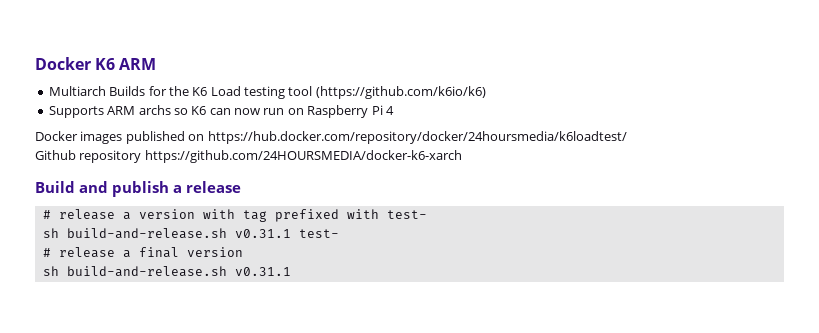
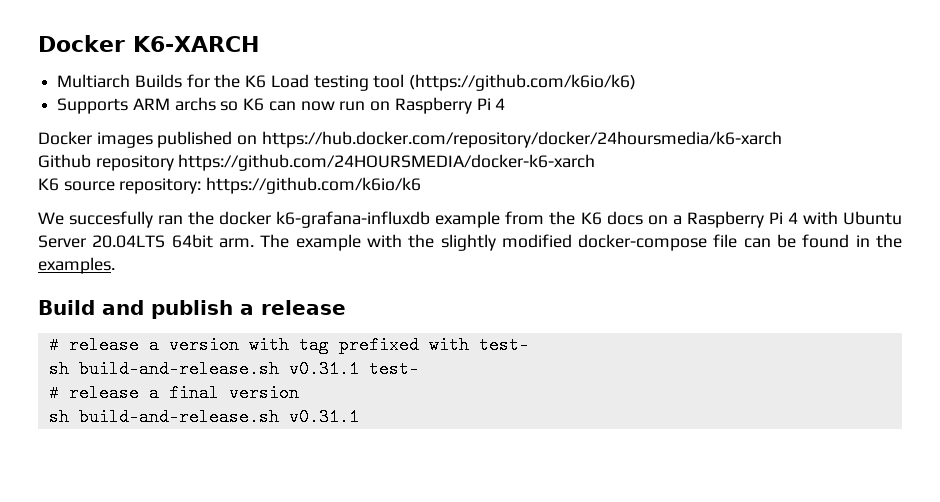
- Docker K6 ARM
+ Docker K6-XARCH
- Docker images published on https://hub.docker.com/repository/docker/24hoursmedia/k6loadtest/
+ Docker images published on https://hub.docker.com/repository/docker/24hoursmedia/k6-xarch
+ K6 source repository: https://github.com/k6io/k6
+ We succesfully ran the docker k6-grafana-influxdb example from the K6 docs on a Raspberry Pi 4 with Ubuntu Server 20.04LTS 64bit arm. The example with the slightly modified docker-compose file can be found in the examples.

